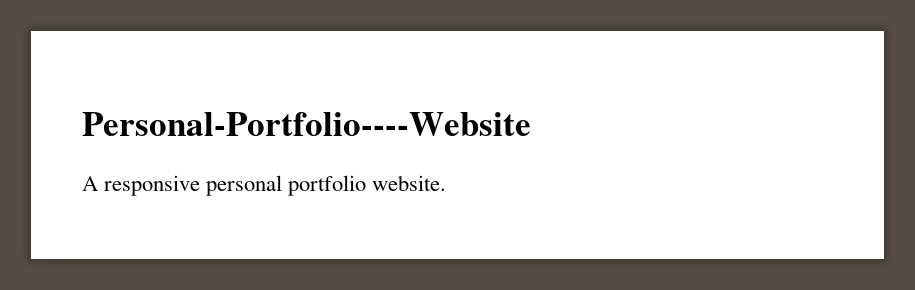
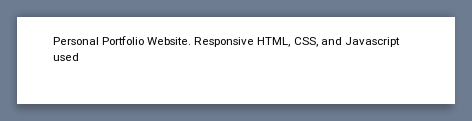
- Personal-Portfolio----Website
- A responsive personal portfolio website.
+ Personal Portfolio Website. Responsive HTML, CSS, and Javascript used

